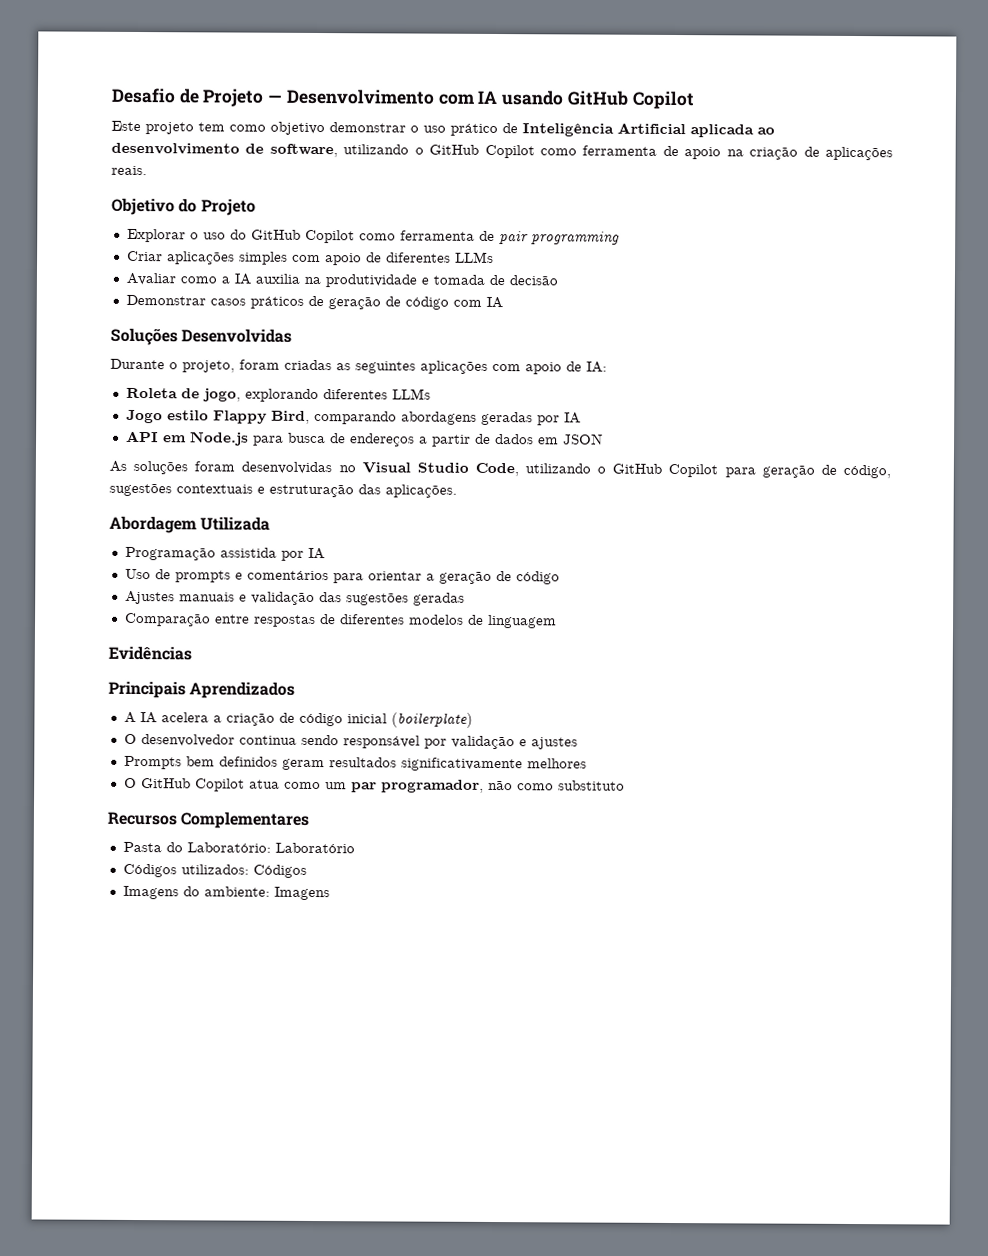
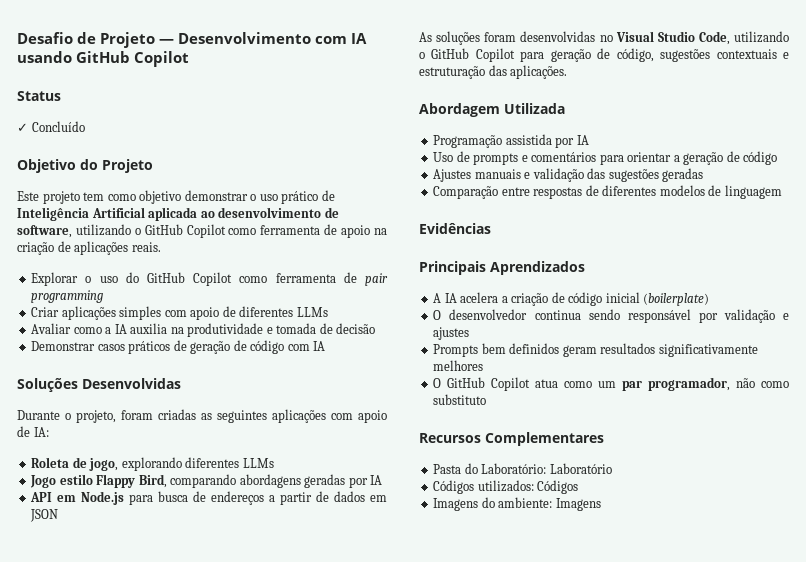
+ Status
+ ✓ Concluído
+ Objetivo do Projeto
- Objetivo do Projeto

